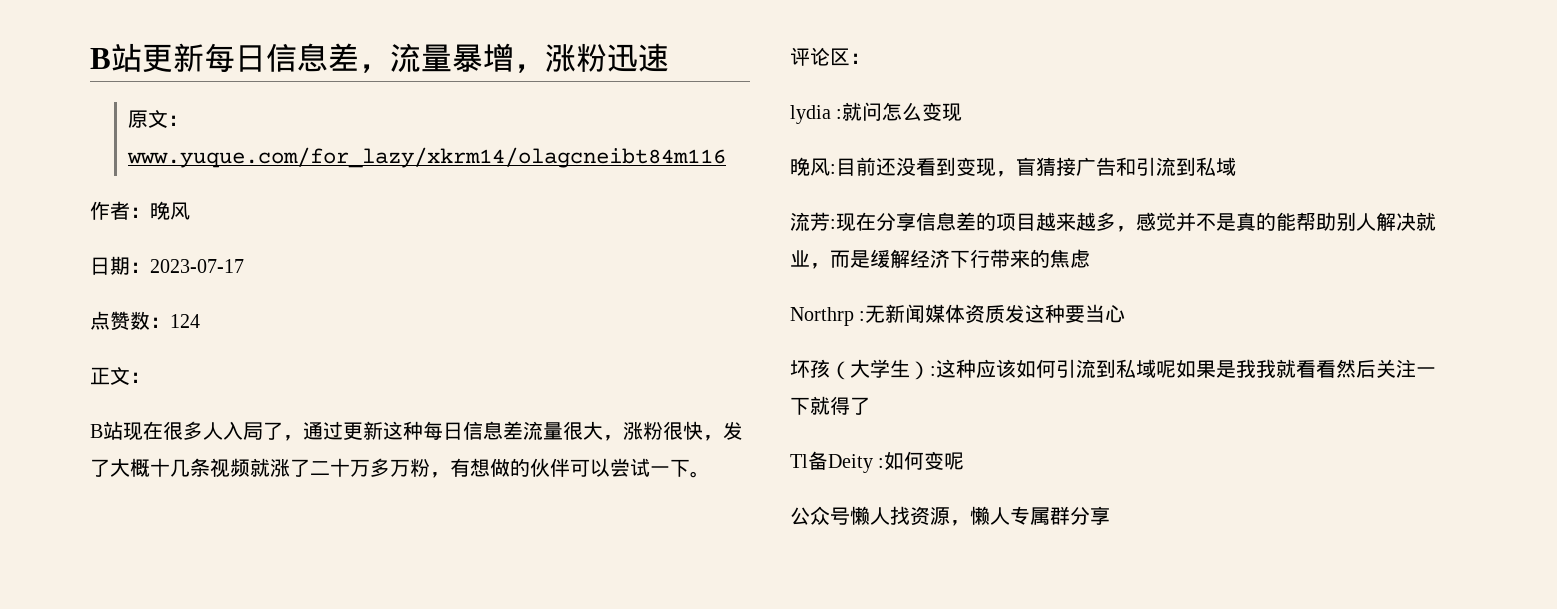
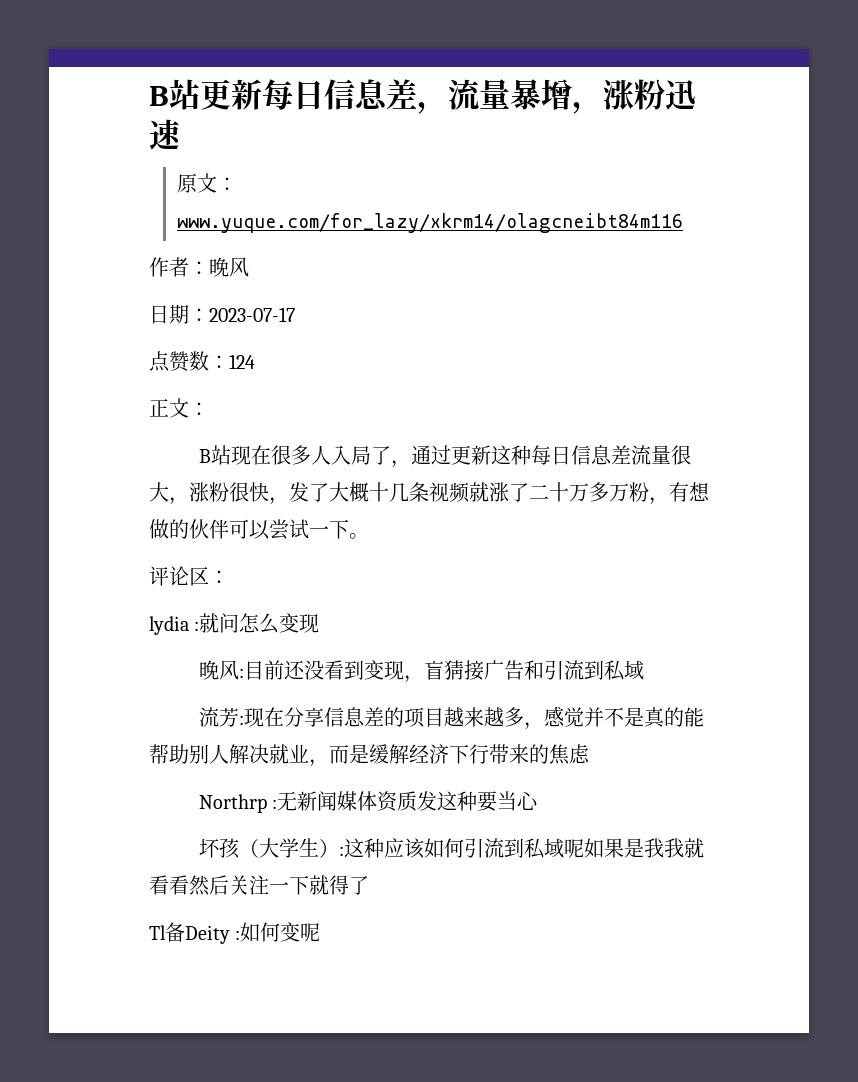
- 公众号懒人找资源，懒人专属群分享

